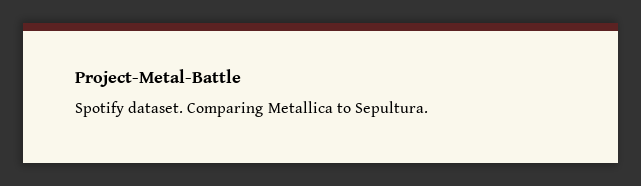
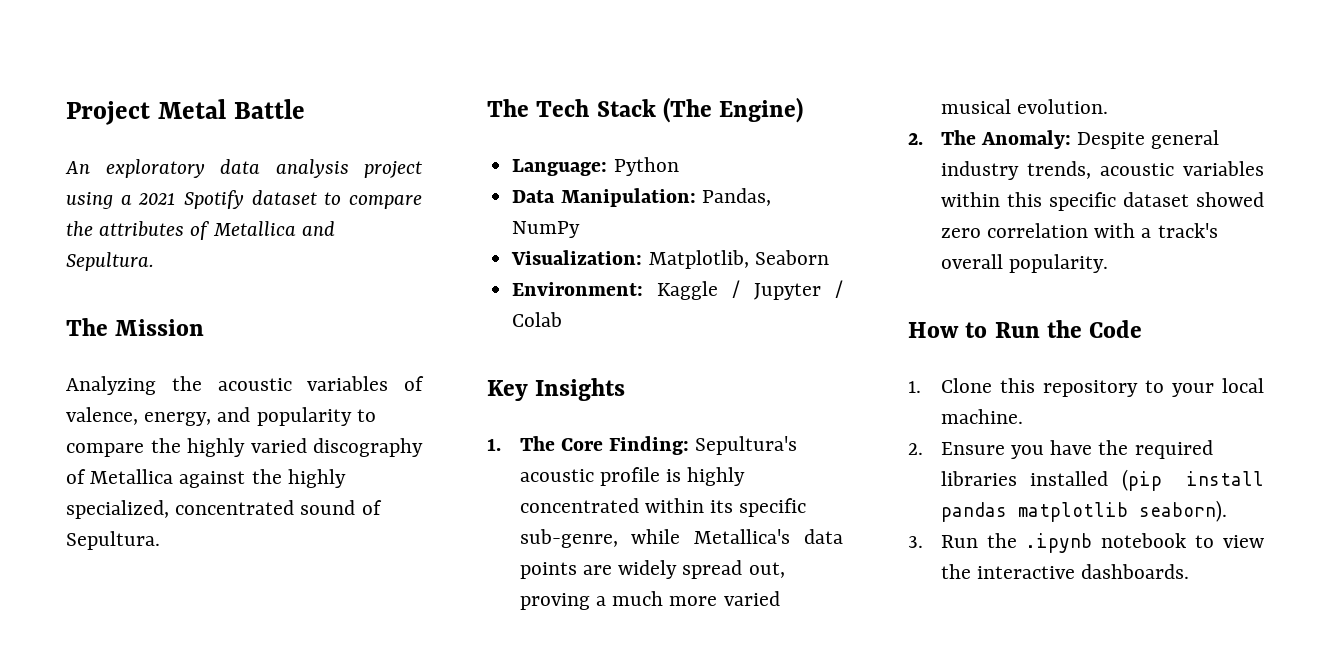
- Project-Metal-Battle
- Spotify dataset. Comparing Metallica to Sepultura.
+ Project Metal Battle
+ An exploratory data analysis project using a 2021 Spotify dataset to compare the attributes of Metallica and Sepultura.
+ The Mission
+ Analyzing the acoustic variables of valence, energy, and popularity to compare the highly varied discography of Metallica against the highly specialized, concentrated sound of Sepultura.
+ The Tech Stack (The Engine)
+ Language: Python
+ Data Manipulation: Pandas, NumPy
+ Visualization: Matplotlib, Seaborn
+ Environment: Kaggle / Jupyter / Colab
+ Key Insights
+ 1. The Core Finding: Sepultura's acoustic profile is highly concentrated within its specific sub-genre, while Metallica's data points are widely spread out, proving a much more varied musical evolution.
+ 2. The Anomaly: Despite general industry trends, acoustic variables within this specific dataset showed zero correlation with a track's overall popularity.
+ How to Run the Code
+ 1. Clone this repository to your local machine.
+ 2. Ensure you have the required libraries installed (pip install pandas matplotlib seaborn).
+ 3. Run the .ipynb notebook to view the interactive dashboards.

